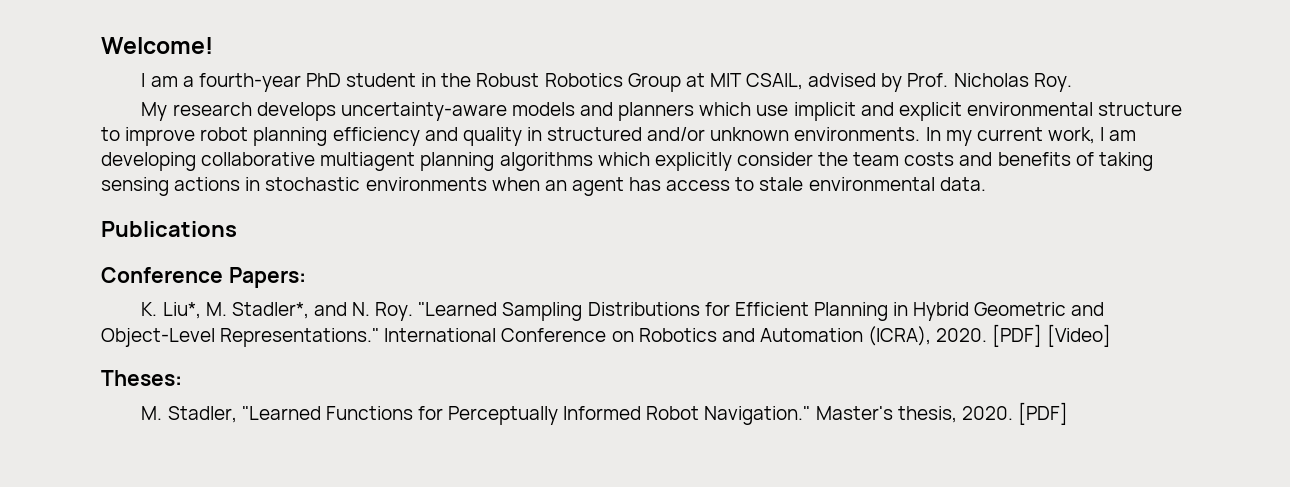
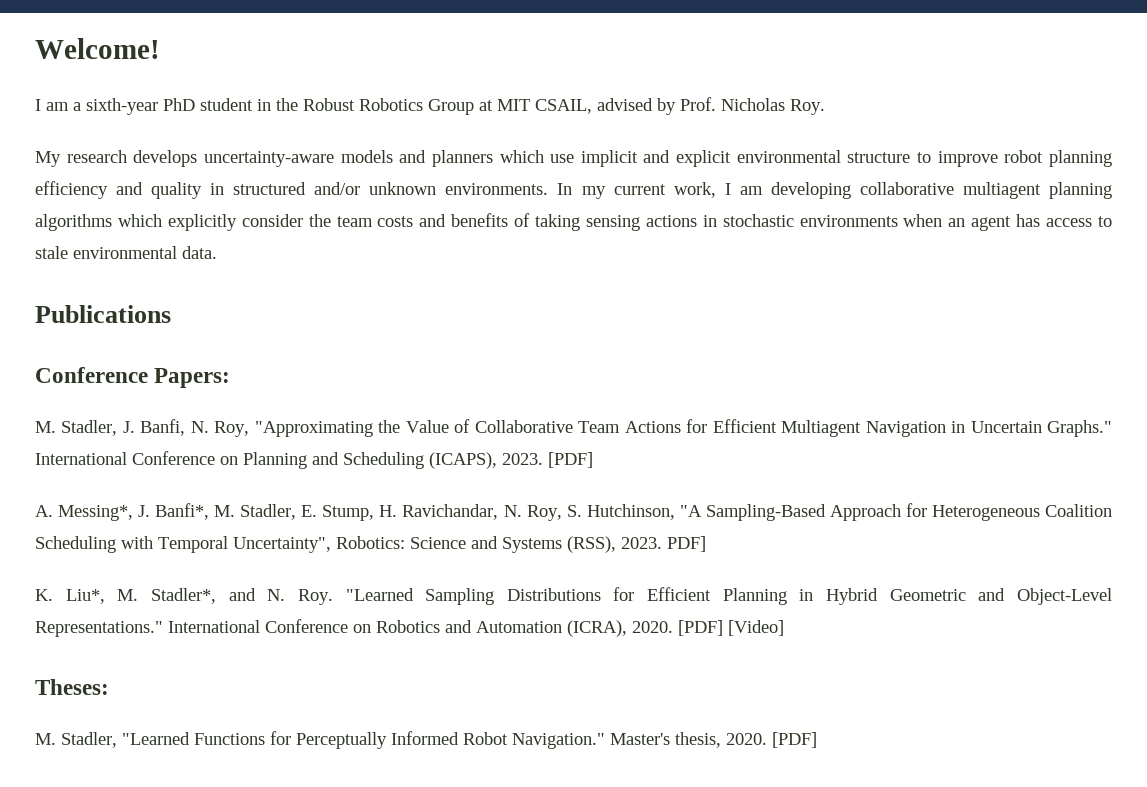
- I am a fourth-year PhD student in the Robust Robotics Group at MIT CSAIL, advised by Prof. Nicholas Roy.
+ I am a sixth-year PhD student in the Robust Robotics Group at MIT CSAIL, advised by Prof. Nicholas Roy.
+ M. Stadler, J. Banfi, N. Roy, "Approximating the Value of Collaborative Team Actions for Efficient Multiagent Navigation in Uncertain Graphs." International Conference on Planning and Scheduling (ICAPS), 2023. [PDF]
+ A. Messing*, J. Banfi*, M. Stadler, E. Stump, H. Ravichandar, N. Roy, S. Hutchinson, "A Sampling-Based Approach for Heterogeneous Coalition Scheduling with Temporal Uncertainty", Robotics: Science and Systems (RSS), 2023. PDF]

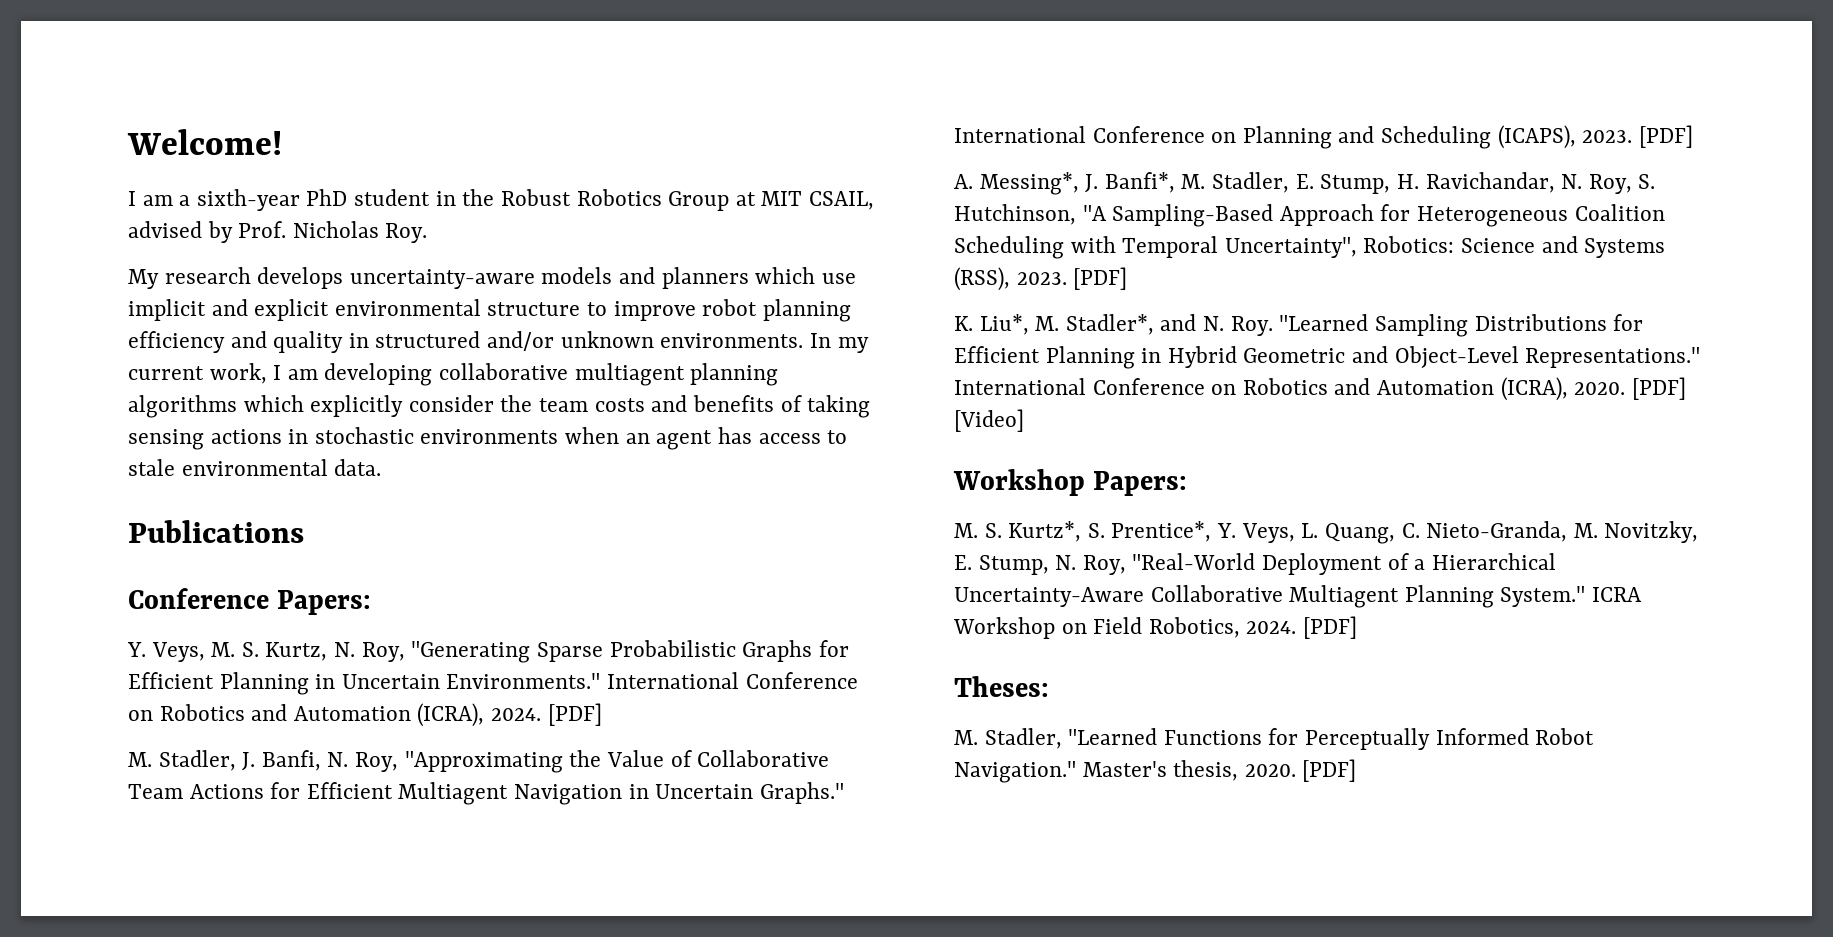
+ Y. Veys, M. S. Kurtz, N. Roy, "Generating Sparse Probabilistic Graphs for Efficient Planning in Uncertain Environments." International Conference on Robotics and Automation (ICRA), 2024. [PDF]
- A. Messing*, J. Banfi*, M. Stadler, E. Stump, H. Ravichandar, N. Roy, S. Hutchinson, "A Sampling-Based Approach for Heterogeneous Coalition Scheduling with Temporal Uncertainty", Robotics: Science and Systems (RSS), 2023. PDF]
+ A. Messing*, J. Banfi*, M. Stadler, E. Stump, H. Ravichandar, N. Roy, S. Hutchinson, "A Sampling-Based Approach for Heterogeneous Coalition Scheduling with Temporal Uncertainty", Robotics: Science and Systems (RSS), 2023. [PDF]
+ Workshop Papers:
+ M. S. Kurtz*, S. Prentice*, Y. Veys, L. Quang, C. Nieto-Granda, M. Novitzky, E. Stump, N. Roy, "Real-World Deployment of a Hierarchical Uncertainty-Aware Collaborative Multiagent Planning System." ICRA Workshop on Field Robotics, 2024. [PDF]

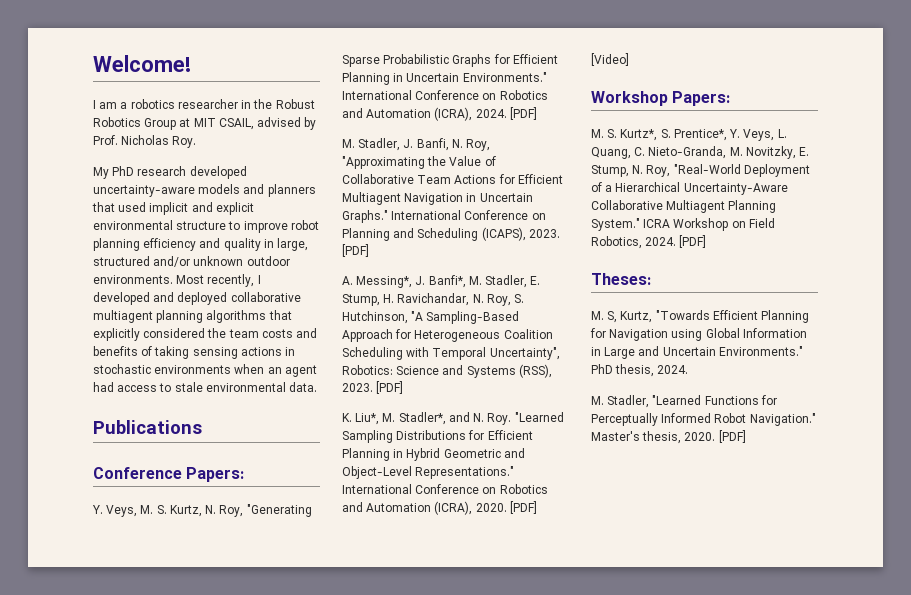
- I am a sixth-year PhD student in the Robust Robotics Group at MIT CSAIL, advised by Prof. Nicholas Roy.
+ I am a robotics researcher in the Robust Robotics Group at MIT CSAIL, advised by Prof. Nicholas Roy.
- My research develops uncertainty-aware models and planners which use implicit and explicit environmental structure to improve robot planning efficiency and quality in structured and/or unknown environments. In my current work, I am developing collaborative multiagent planning algorithms which explicitly consider the team costs and benefits of taking sensing actions in stochastic environments when an agent has access to stale environmental data.
+ My PhD research developed uncertainty-aware models and planners that used implicit and explicit environmental structure to improve robot planning efficiency and quality in large, structured and/or unknown outdoor environments. Most recently, I developed and deployed collaborative multiagent planning algorithms that explicitly considered the team costs and benefits of taking sensing actions in stochastic environments when an agent had access to stale environmental data.
+ M. S, Kurtz, "Towards Efficient Planning for Navigation using Global Information in Large and Uncertain Environments." PhD thesis, 2024.

